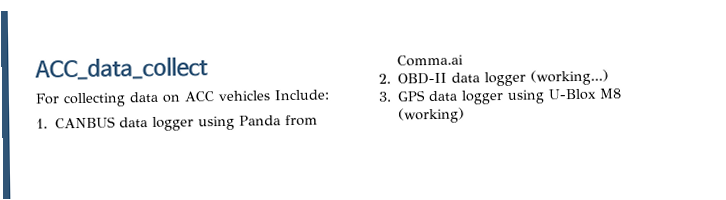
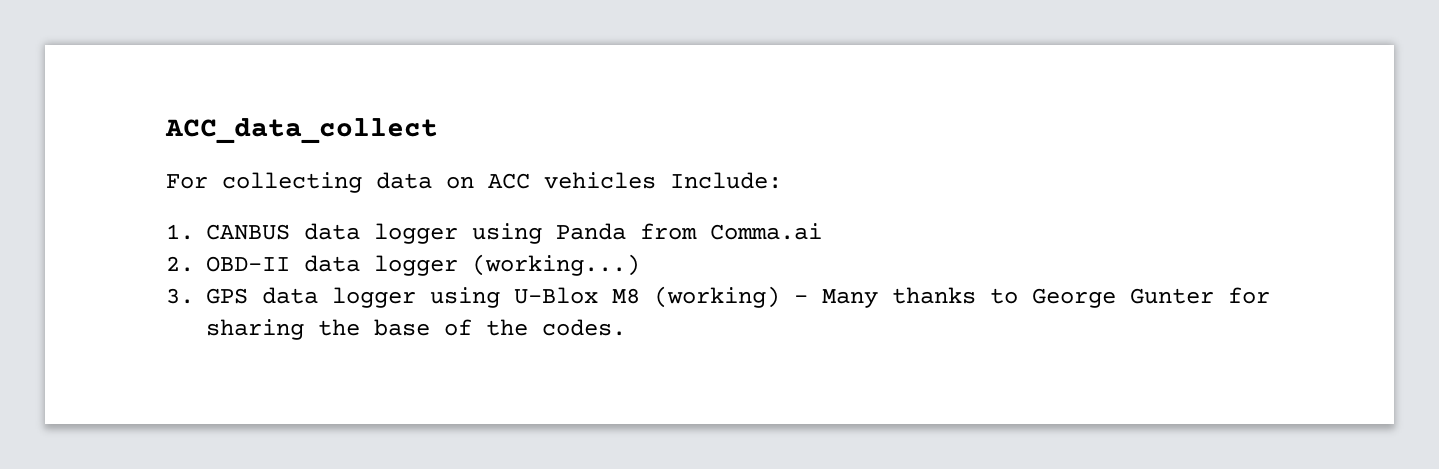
- 3. GPS data logger using U-Blox M8 (working)
+ 3. GPS data logger using U-Blox M8 (working) - Many thanks to George Gunter for sharing the base of the codes.

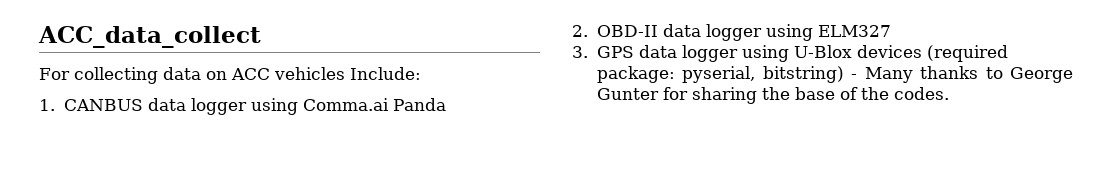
- 1. CANBUS data logger using Panda from Comma.ai
+ 1. CANBUS data logger using Comma.ai Panda
- 2. OBD-II data logger (working...)
+ 2. OBD-II data logger using ELM327
- 3. GPS data logger using U-Blox M8 (working) - Many thanks to George Gunter for sharing the base of the codes.
+ 3. GPS data logger using U-Blox devices (required package: pyserial, bitstring) - Many thanks to George Gunter for sharing the base of the codes.

